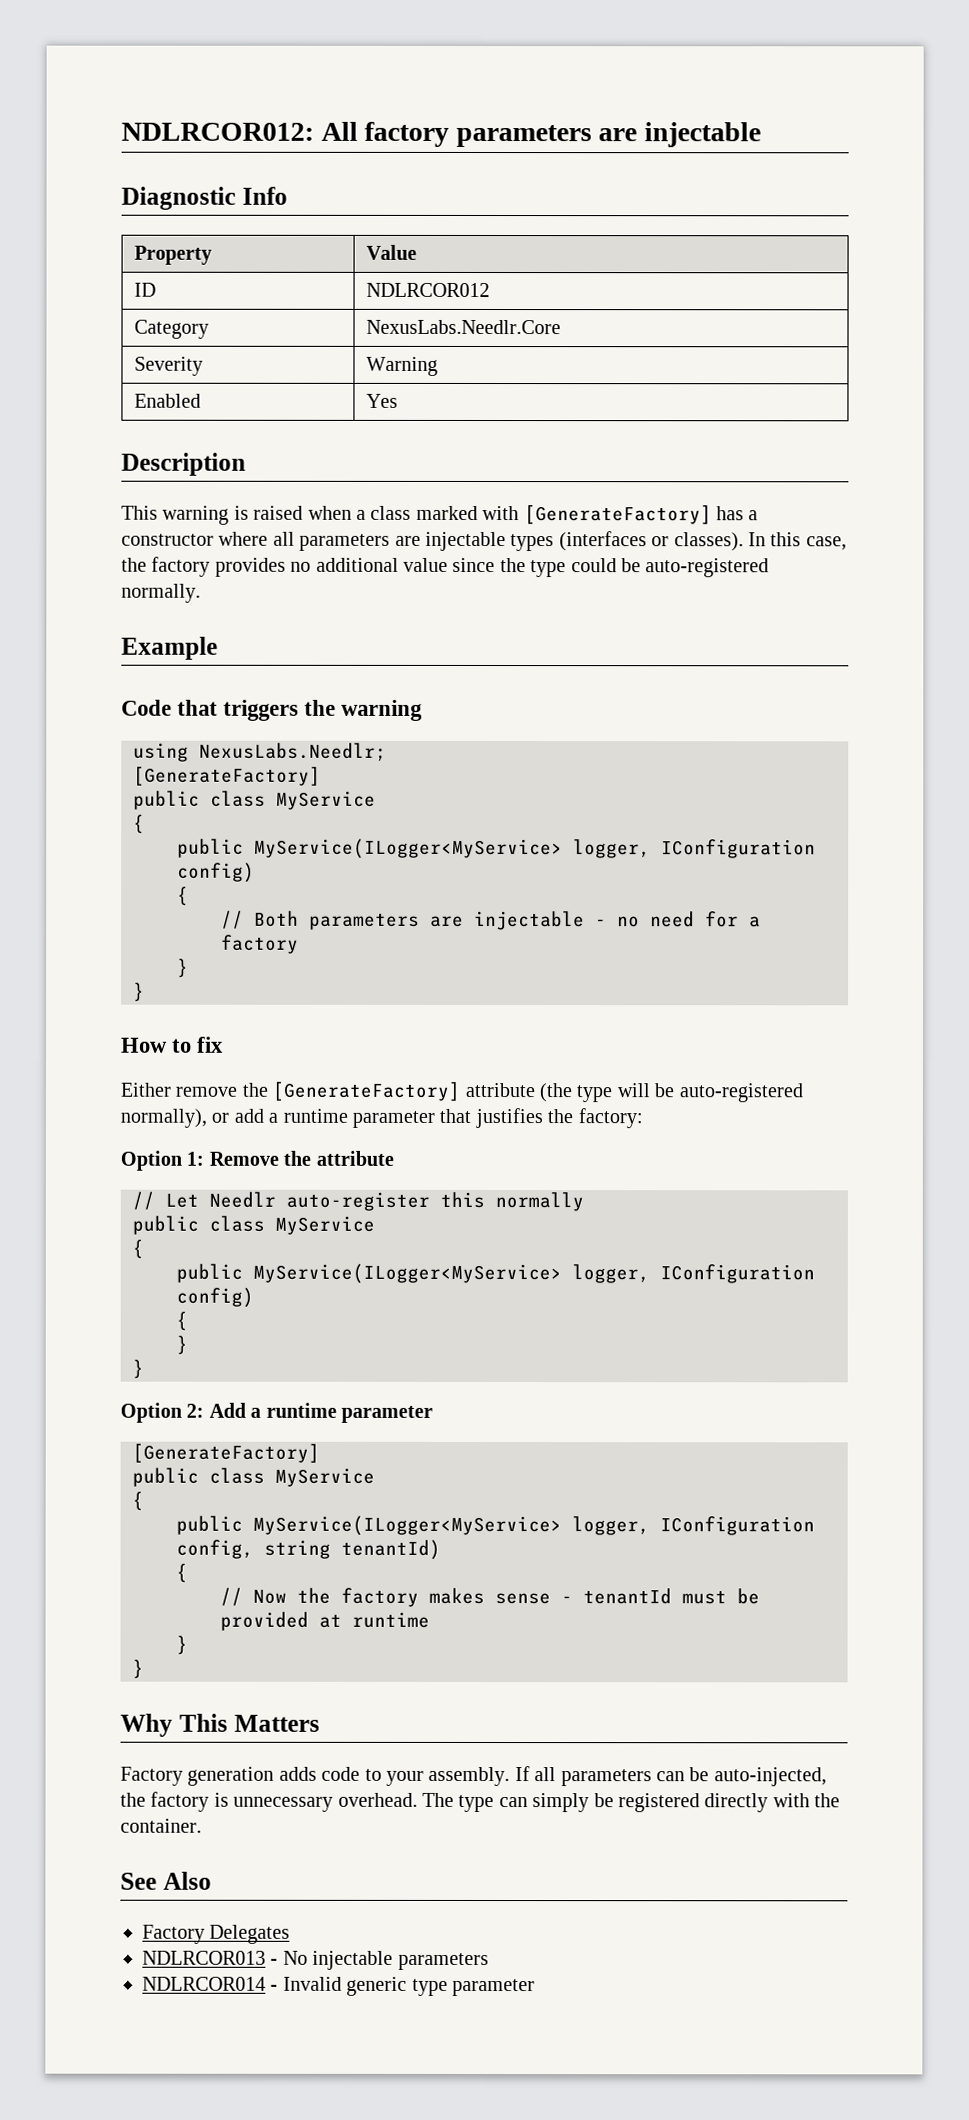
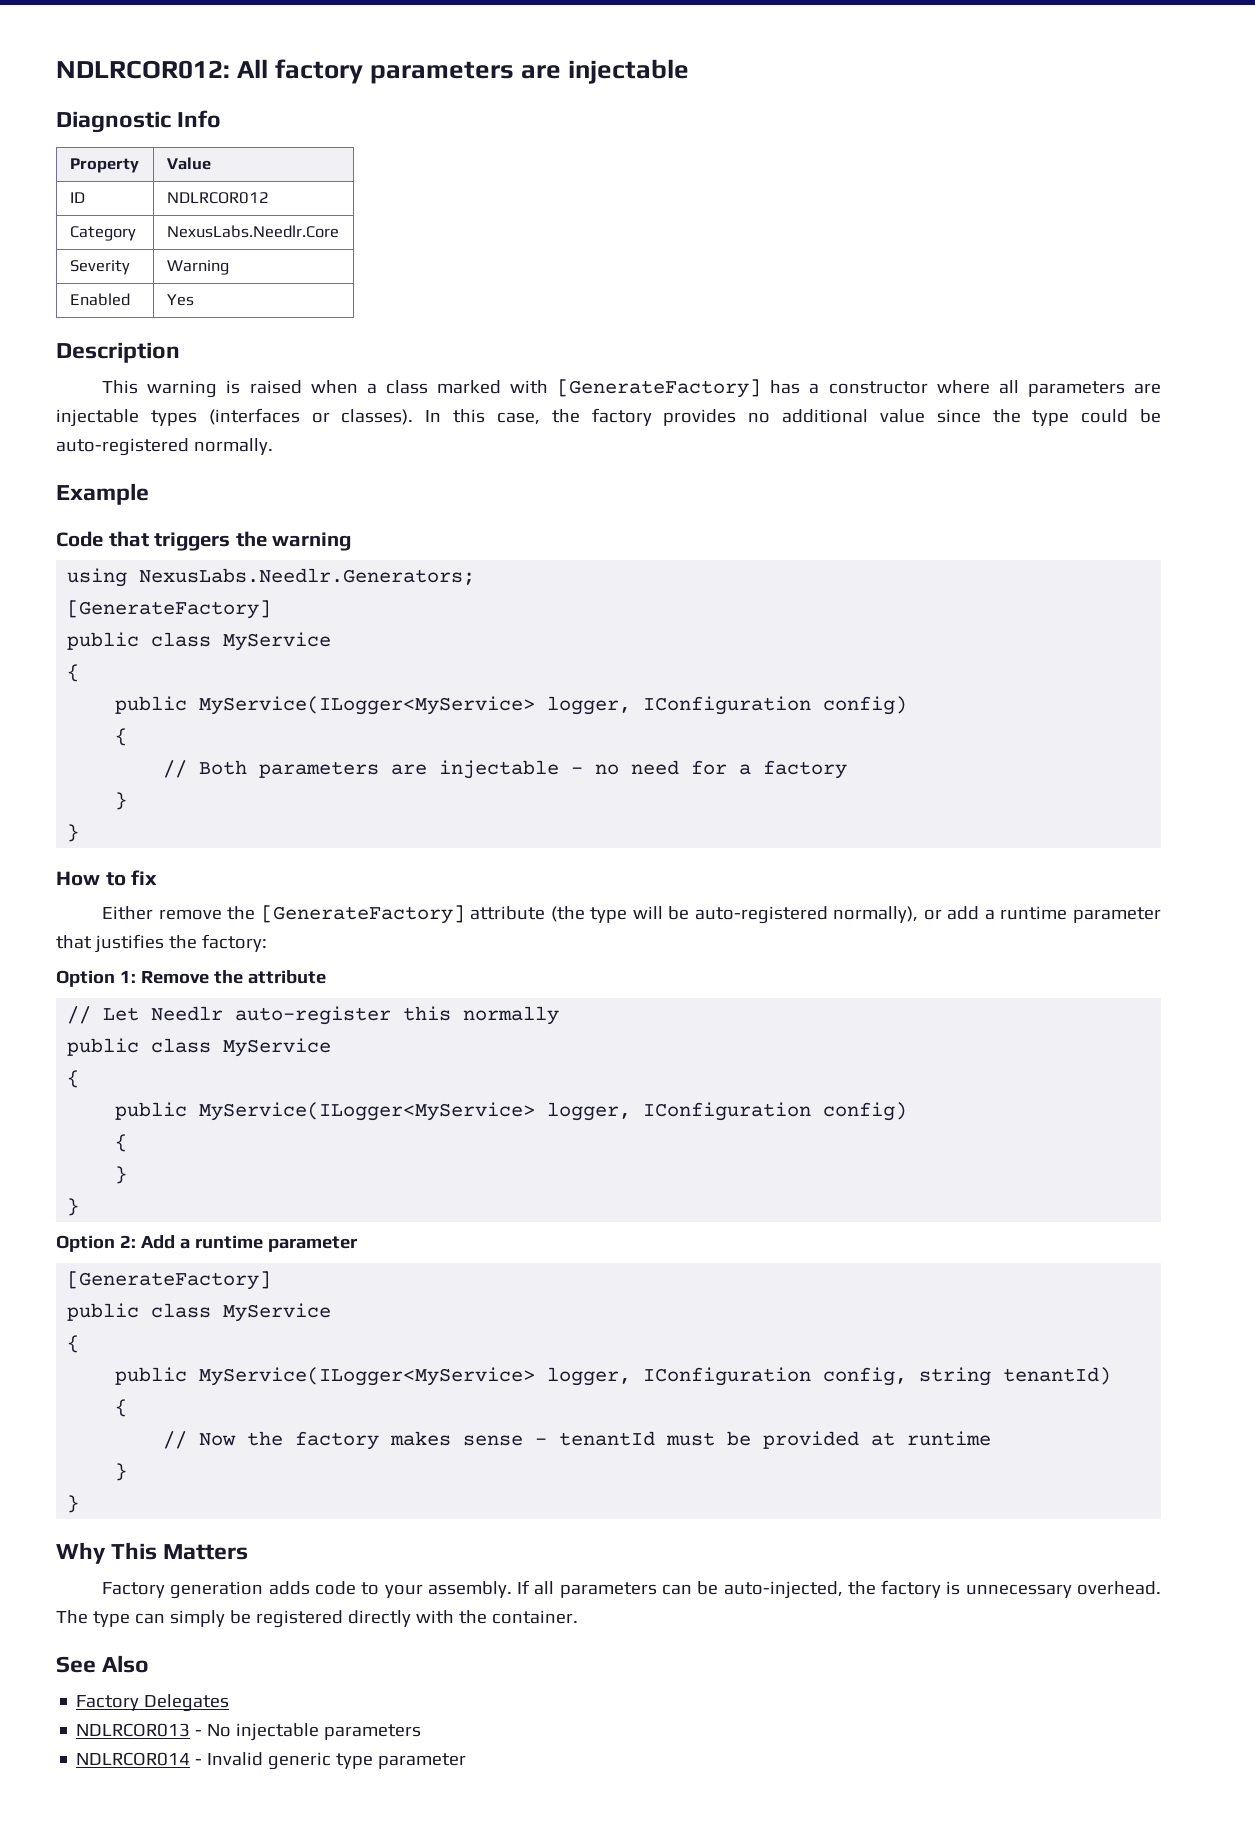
- using NexusLabs.Needlr;
+ using NexusLabs.Needlr.Generators;

